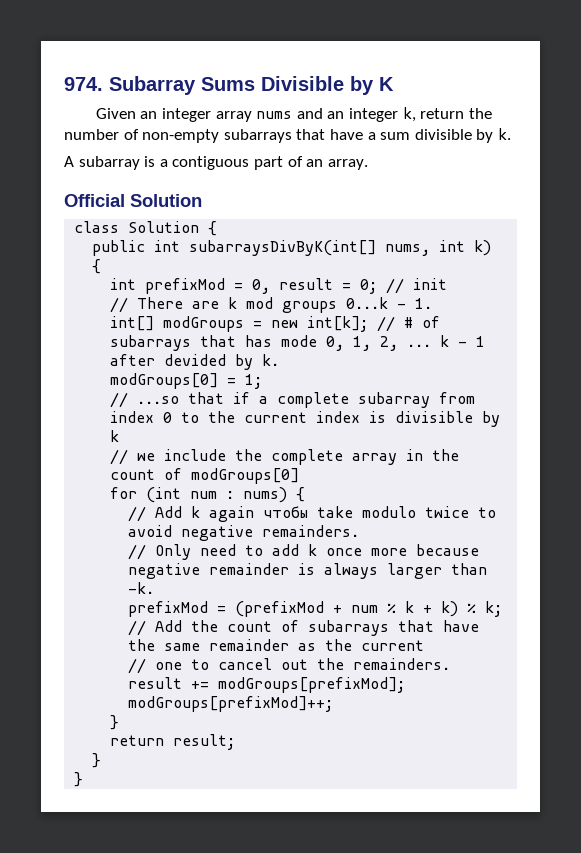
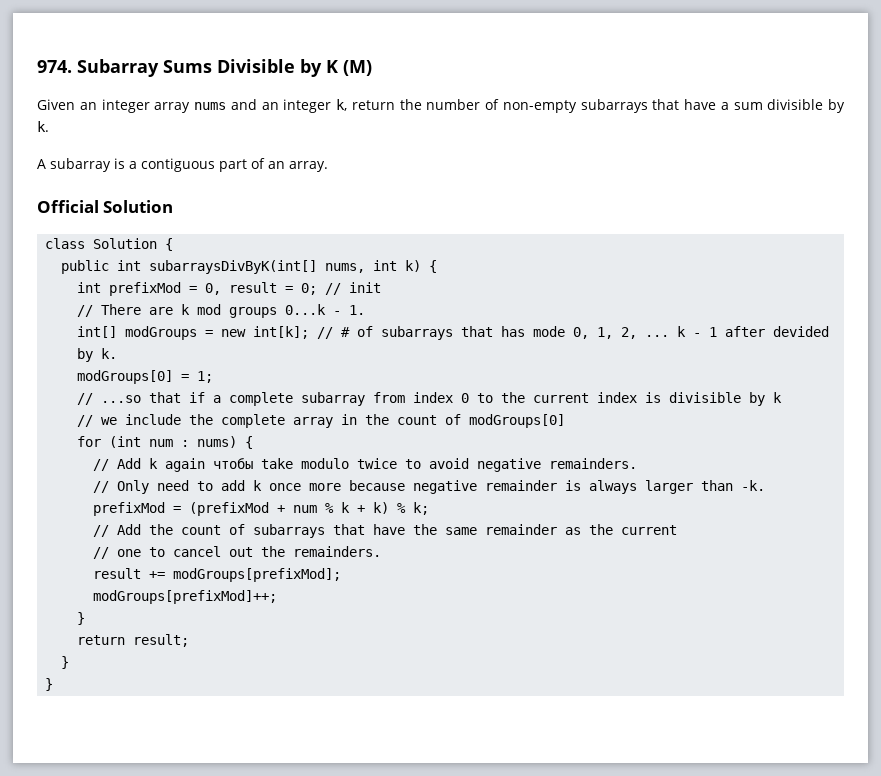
- 974. Subarray Sums Divisible by K
+ 974. Subarray Sums Divisible by K (M)

